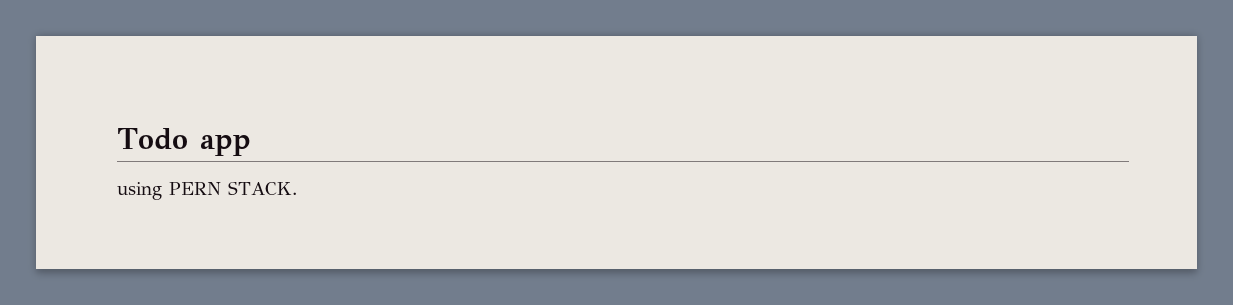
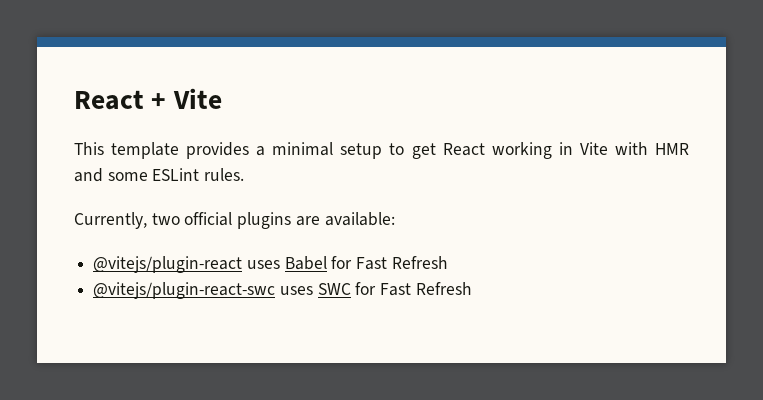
- Todo app
- using PERN STACK.
+ React + Vite
+ This template provides a minimal setup to get React working in Vite with HMR and some ESLint rules.
+ Currently, two official plugins are available:
+ @vitejs/plugin-react uses Babel for Fast Refresh
+ @vitejs/plugin-react-swc uses SWC for Fast Refresh

